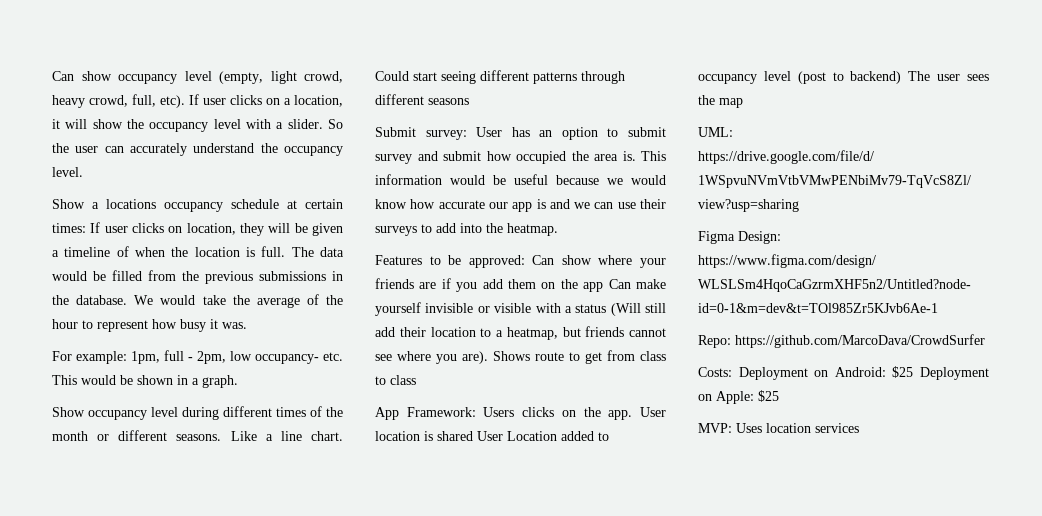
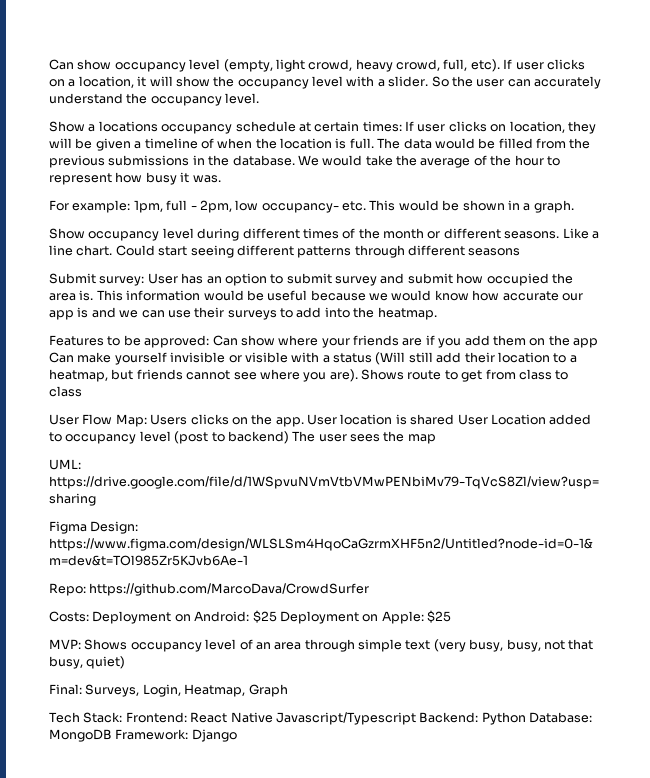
- App Framework: Users clicks on the app.
+ User Flow Map: Users clicks on the app.
- MVP: Uses location services
+ MVP: Shows occupancy level of an area through simple text (very busy, busy, not that busy, quiet)
+ Final: Surveys, Login, Heatmap, Graph
+ Tech Stack: Frontend: React Native Javascript/Typescript Backend: Python Database: MongoDB Framework: Django

